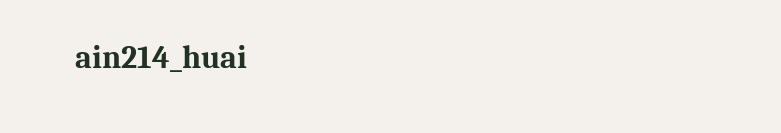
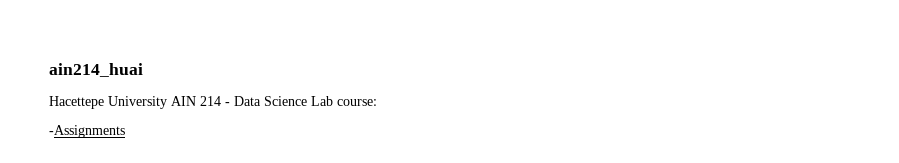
+ Hacettepe University AIN 214 - Data Science Lab course:
+ -Assignments

